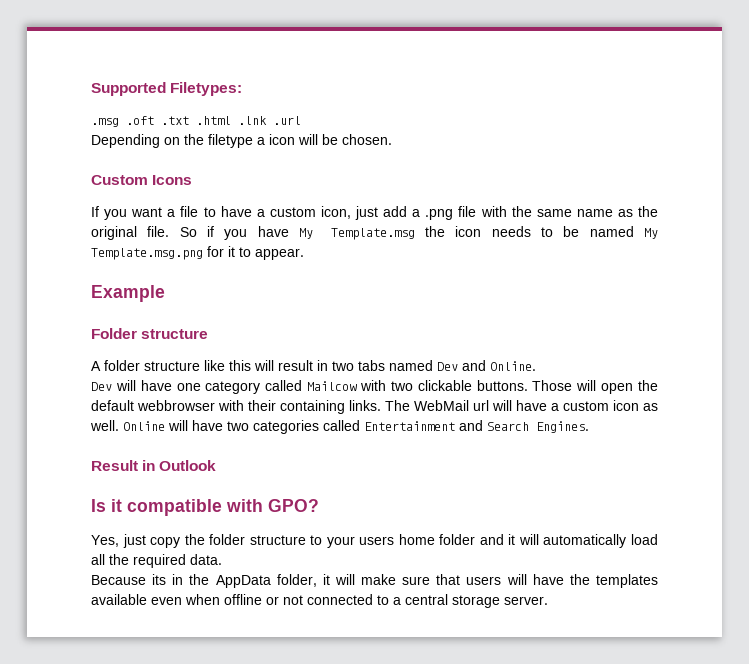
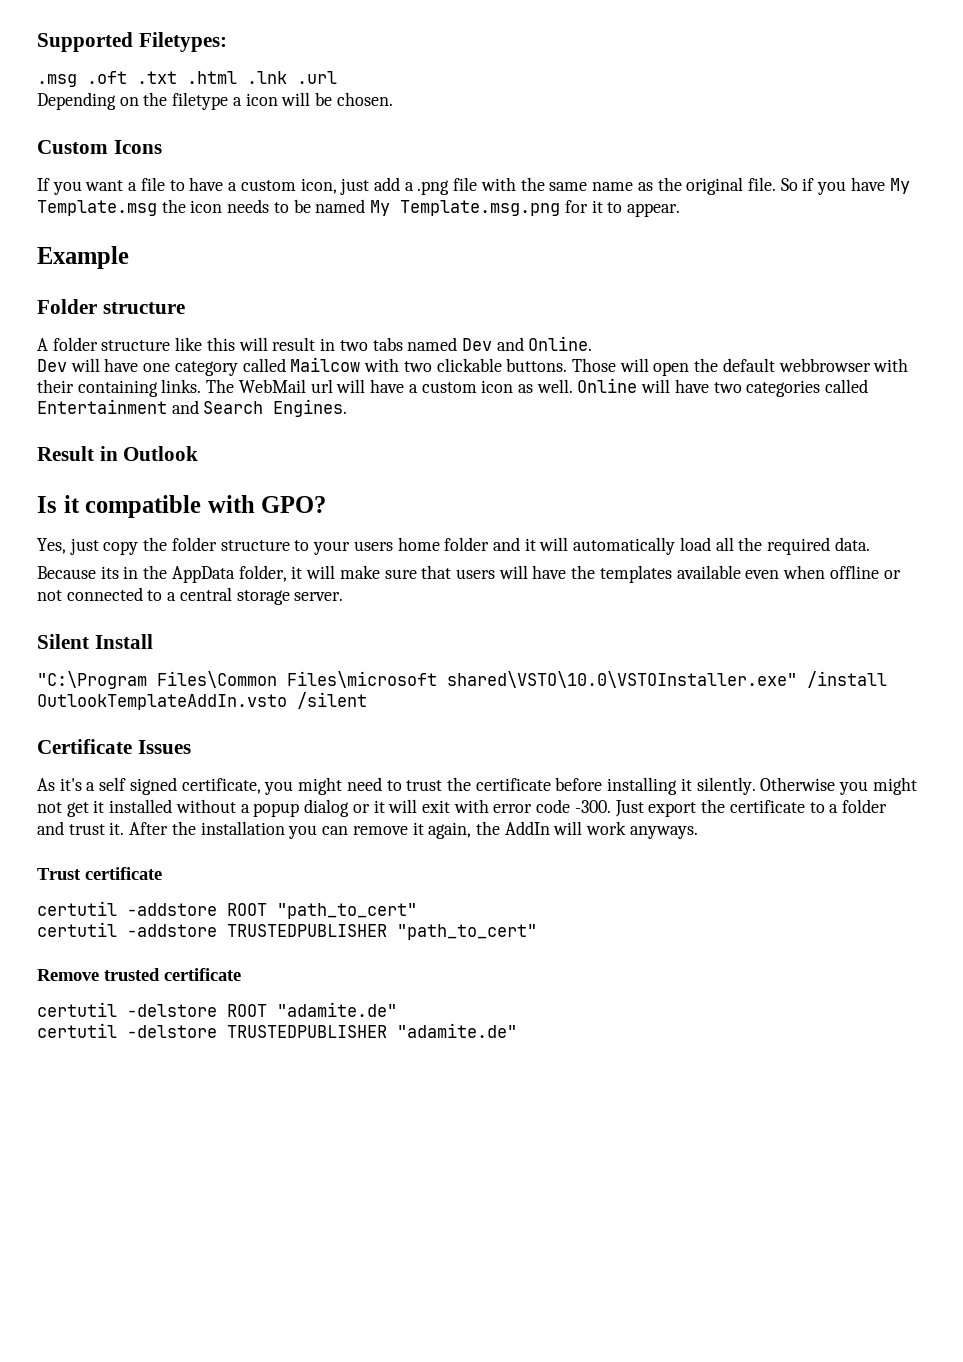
+ Silent Install
+ "C:\Program Files\Common Files\microsoft shared\VSTO\10.0\VSTOInstaller.exe" /install OutlookTemplateAddIn.vsto /silent
+ Certificate Issues
+ As it's a self signed certificate, you might need to trust the certificate before installing it silently. Otherwise you might not get it installed without a popup dialog or it will exit with error code -300. Just export the certificate to a folder and trust it. After the installation you can remove it again, the AddIn will work anyways.
+ Trust certificate
+ certutil -addstore ROOT "path_to_cert"
+ certutil -addstore TRUSTEDPUBLISHER "path_to_cert"
+ Remove trusted certificate
+ certutil -delstore ROOT "adamite.de"
+ certutil -delstore TRUSTEDPUBLISHER "adamite.de"

